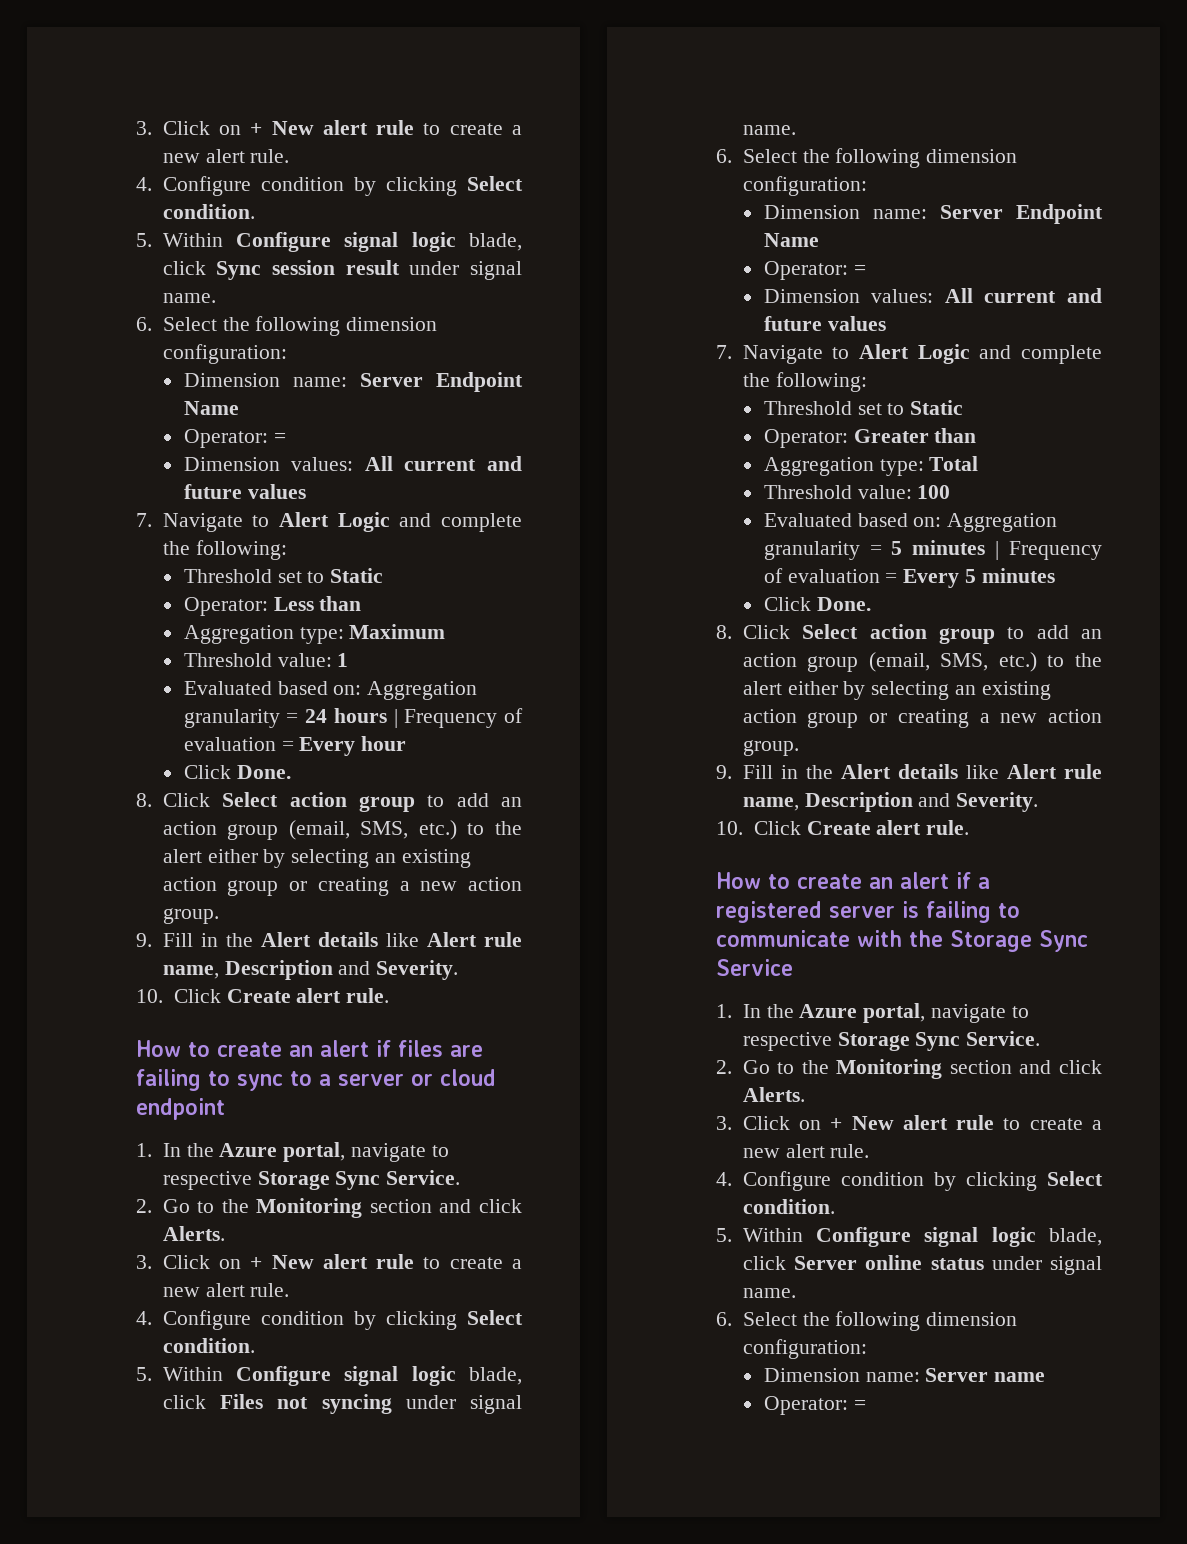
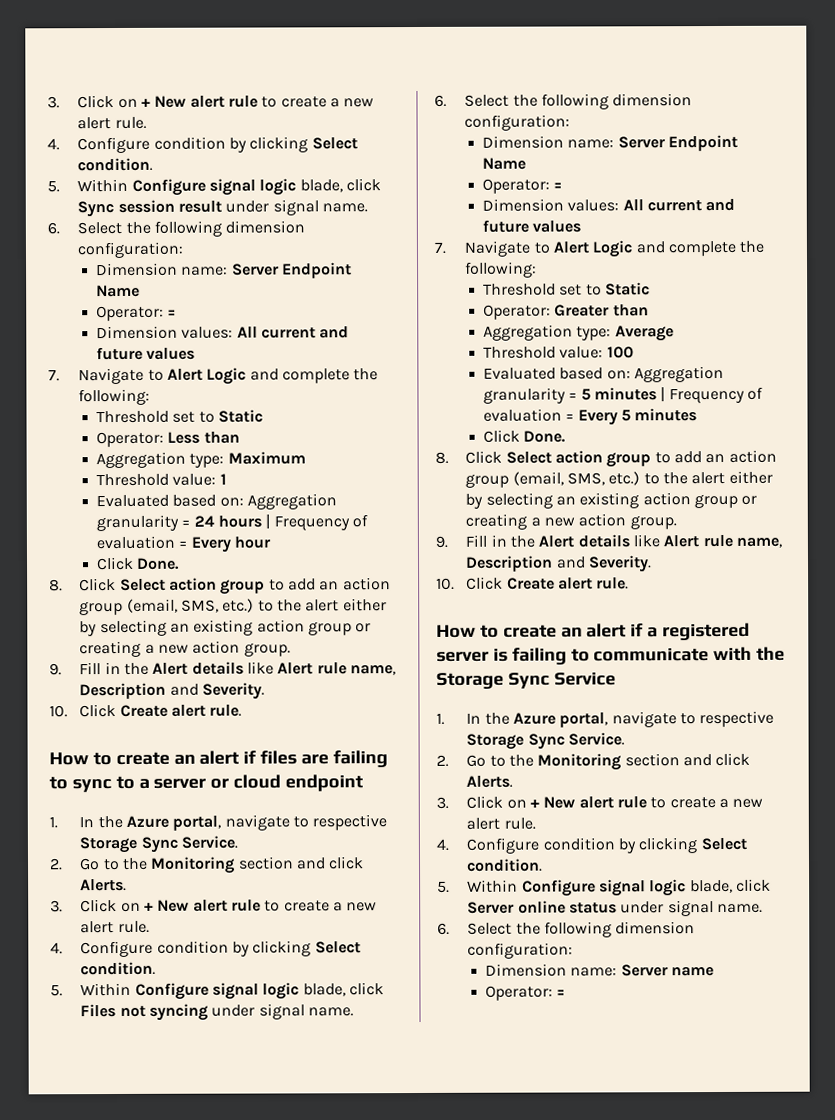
- Aggregation type: Total
+ Aggregation type: Average

